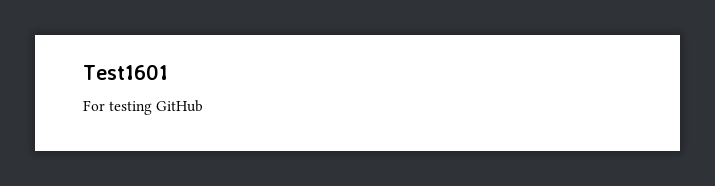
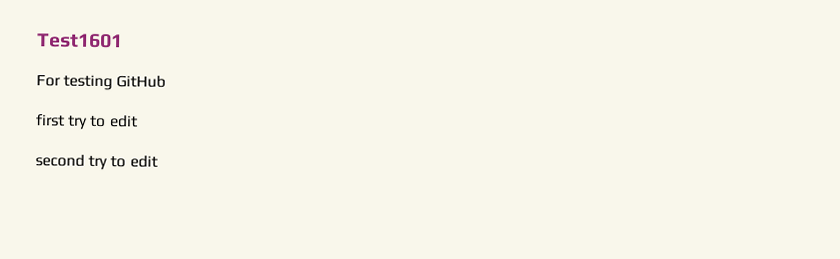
+ first try to edit
+ second try to edit

